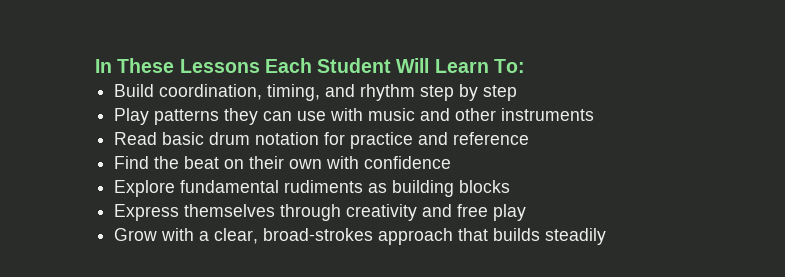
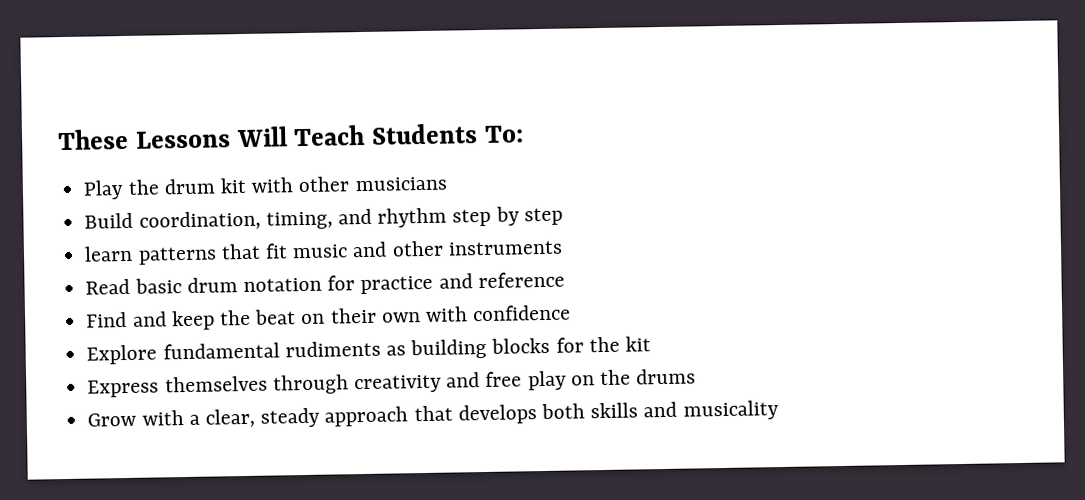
- In These Lessons Each Student Will Learn To:
+ These Lessons Will Teach Students To:
+ Play the drum kit with other musicians
- Play patterns they can use with music and other instruments
+ learn patterns that fit music and other instruments
- Find the beat on their own with confidence
+ Find and keep the beat on their own with confidence
- Explore fundamental rudiments as building blocks
+ Explore fundamental rudiments as building blocks for the kit
- Express themselves through creativity and free play
+ Express themselves through creativity and free play on the drums
- Grow with a clear, broad-strokes approach that builds steadily
+ Grow with a clear, steady approach that develops both skills and musicality

